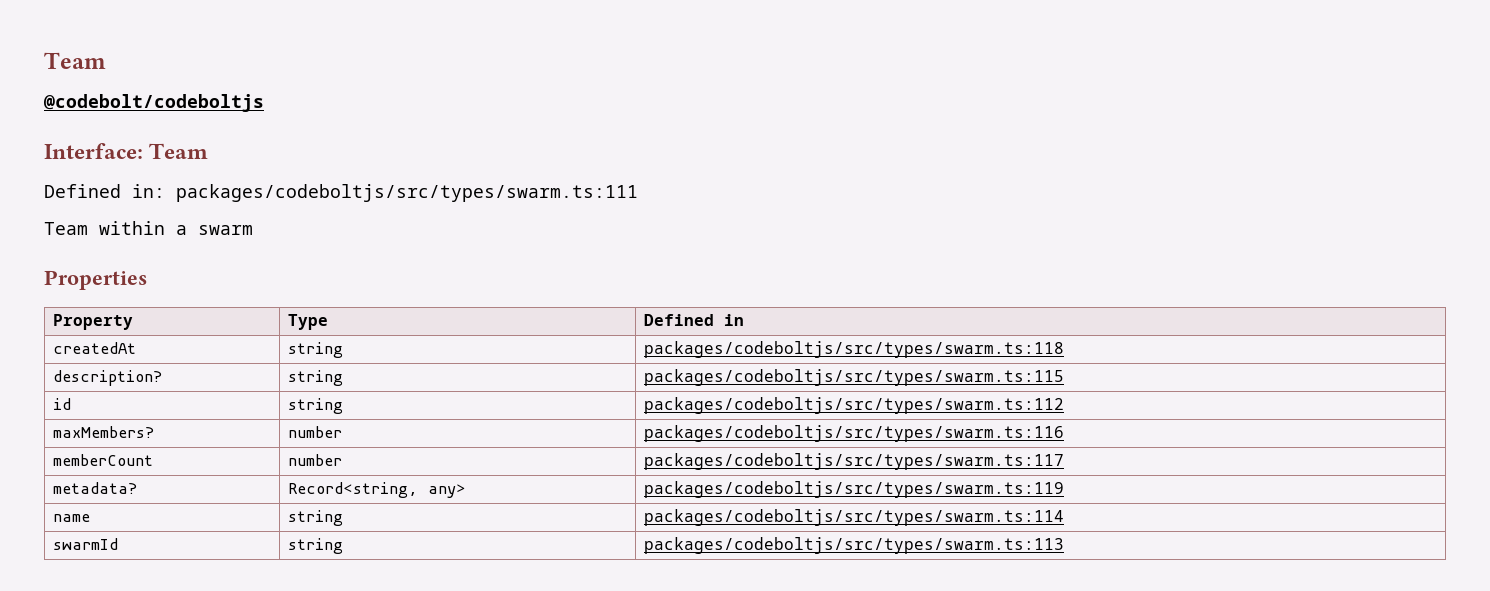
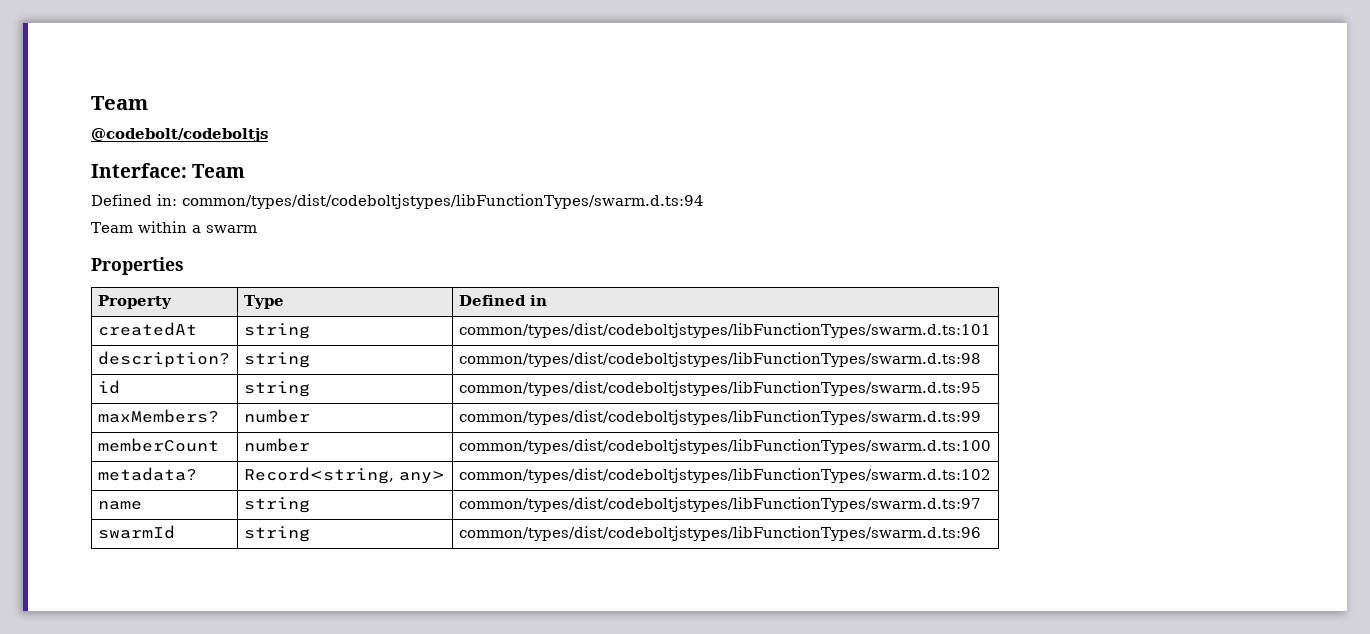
- Defined in: packages/codeboltjs/src/types/swarm.ts:111
+ Defined in: common/types/dist/codeboltjstypes/libFunctionTypes/swarm.d.ts:94
- createdAt | string | packages/codeboltjs/src/types/swarm.ts:118
+ createdAt | string | common/types/dist/codeboltjstypes/libFunctionTypes/swarm.d.ts:101
- description? | string | packages/codeboltjs/src/types/swarm.ts:115
+ description? | string | common/types/dist/codeboltjstypes/libFunctionTypes/swarm.d.ts:98
- id | string | packages/codeboltjs/src/types/swarm.ts:112
+ id | string | common/types/dist/codeboltjstypes/libFunctionTypes/swarm.d.ts:95
- maxMembers? | number | packages/codeboltjs/src/types/swarm.ts:116
+ maxMembers? | number | common/types/dist/codeboltjstypes/libFunctionTypes/swarm.d.ts:99
- memberCount | number | packages/codeboltjs/src/types/swarm.ts:117
+ memberCount | number | common/types/dist/codeboltjstypes/libFunctionTypes/swarm.d.ts:100
- metadata? | Record<string, any> | packages/codeboltjs/src/types/swarm.ts:119
+ metadata? | Record<string, any> | common/types/dist/codeboltjstypes/libFunctionTypes/swarm.d.ts:102
- name | string | packages/codeboltjs/src/types/swarm.ts:114
+ name | string | common/types/dist/codeboltjstypes/libFunctionTypes/swarm.d.ts:97
- swarmId | string | packages/codeboltjs/src/types/swarm.ts:113
+ swarmId | string | common/types/dist/codeboltjstypes/libFunctionTypes/swarm.d.ts:96

